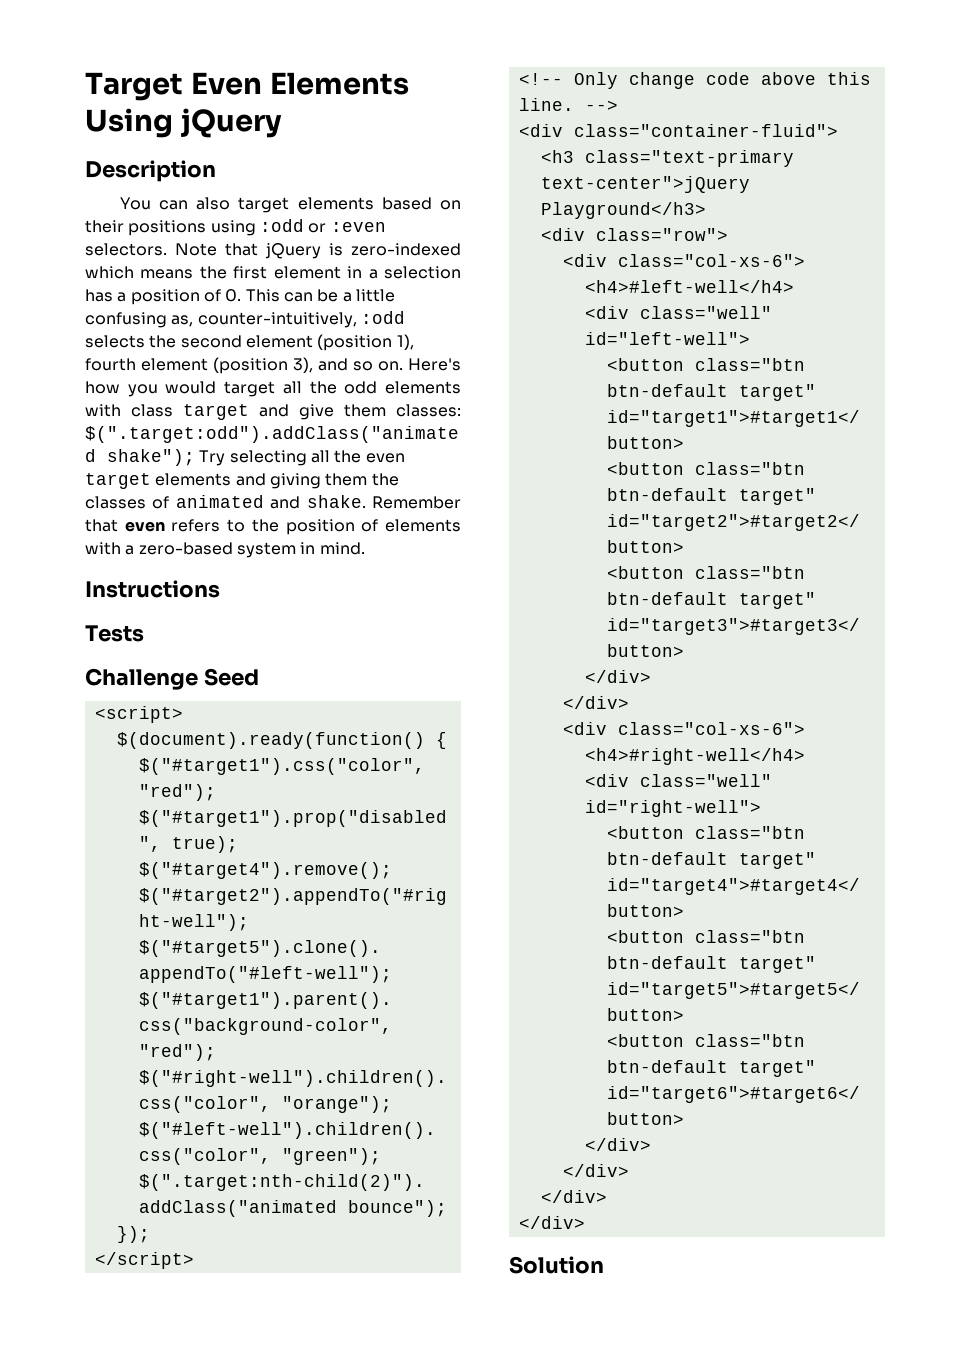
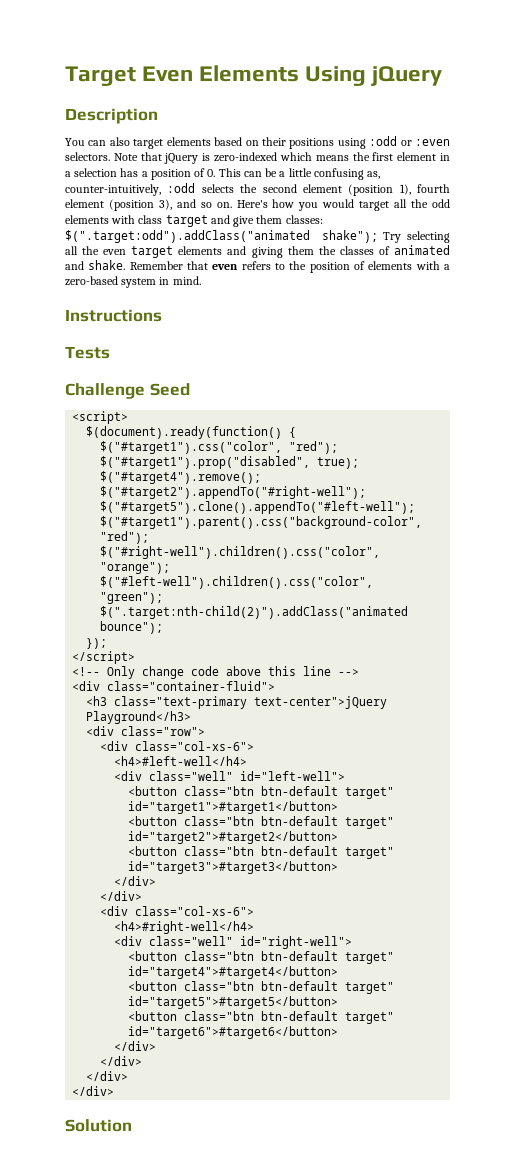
- <!-- Only change code above this line. -->
+ <!-- Only change code above this line -->

